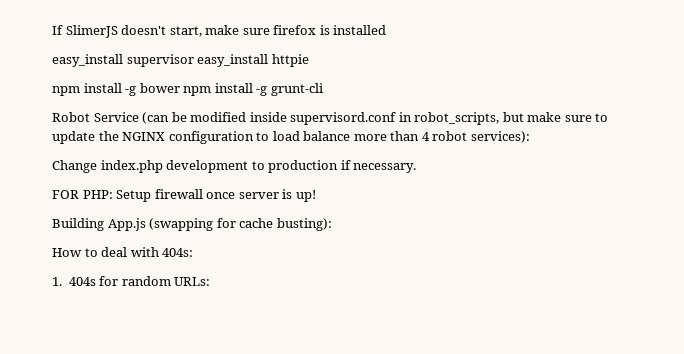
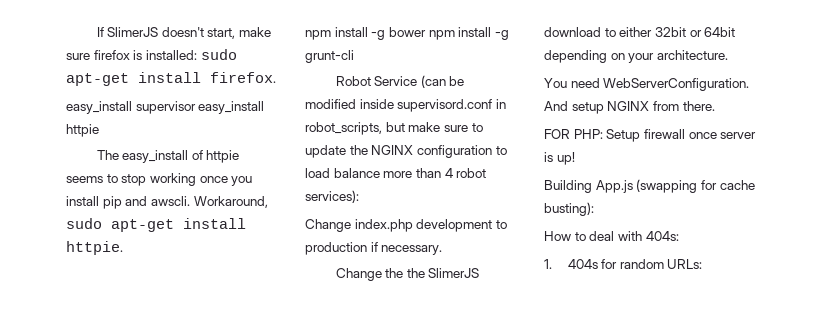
- If SlimerJS doesn't start, make sure firefox is installed
+ If SlimerJS doesn't start, make sure firefox is installed: sudo apt-get install firefox.
+ The easy_install of httpie seems to stop working once you install pip and awscli. Workaround, sudo apt-get install httpie.
+ Change the the SlimerJS download to either 32bit or 64bit depending on your architecture.
+ You need WebServerConfiguration. And setup NGINX from there.

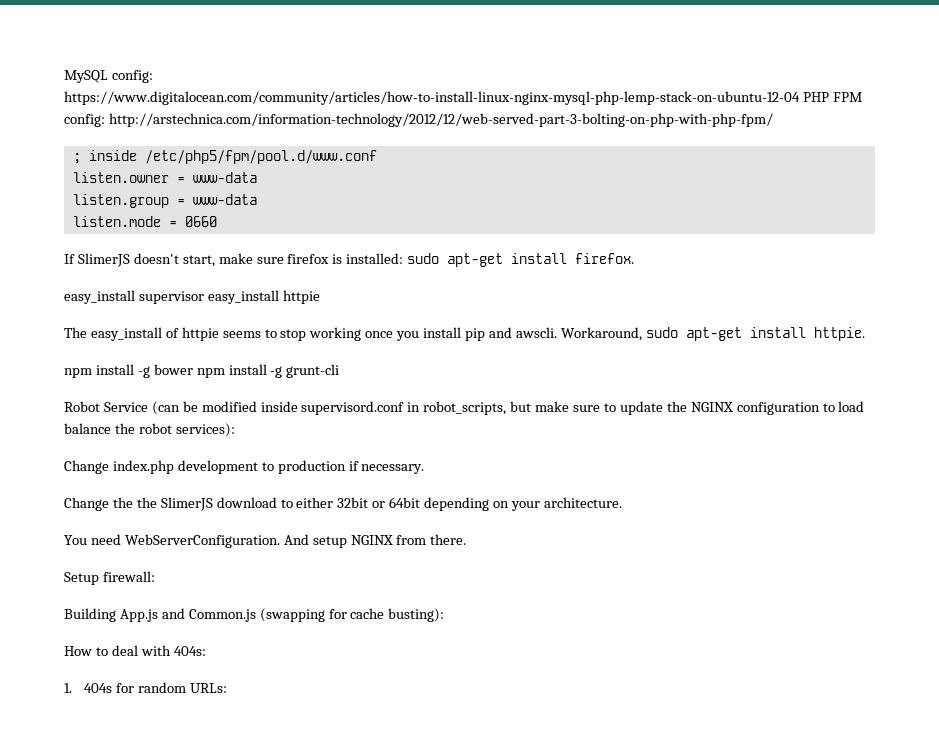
+ MySQL config: https://www.digitalocean.com/community/articles/how-to-install-linux-nginx-mysql-php-lemp-stack-on-ubuntu-12-04 PHP FPM config: http://arstechnica.com/information-technology/2012/12/web-served-part-3-bolting-on-php-with-php-fpm/
+ ; inside /etc/php5/fpm/pool.d/www.conf
+ listen.owner = www-data
+ listen.group = www-data
+ listen.mode = 0660
- Robot Service (can be modified inside supervisord.conf in robot_scripts, but make sure to update the NGINX configuration to load balance more than 4 robot services):
+ Robot Service (can be modified inside supervisord.conf in robot_scripts, but make sure to update the NGINX configuration to load balance the robot services):
- FOR PHP: Setup firewall once server is up!
+ Setup firewall:
- Building App.js (swapping for cache busting):
+ Building App.js and Common.js (swapping for cache busting):

